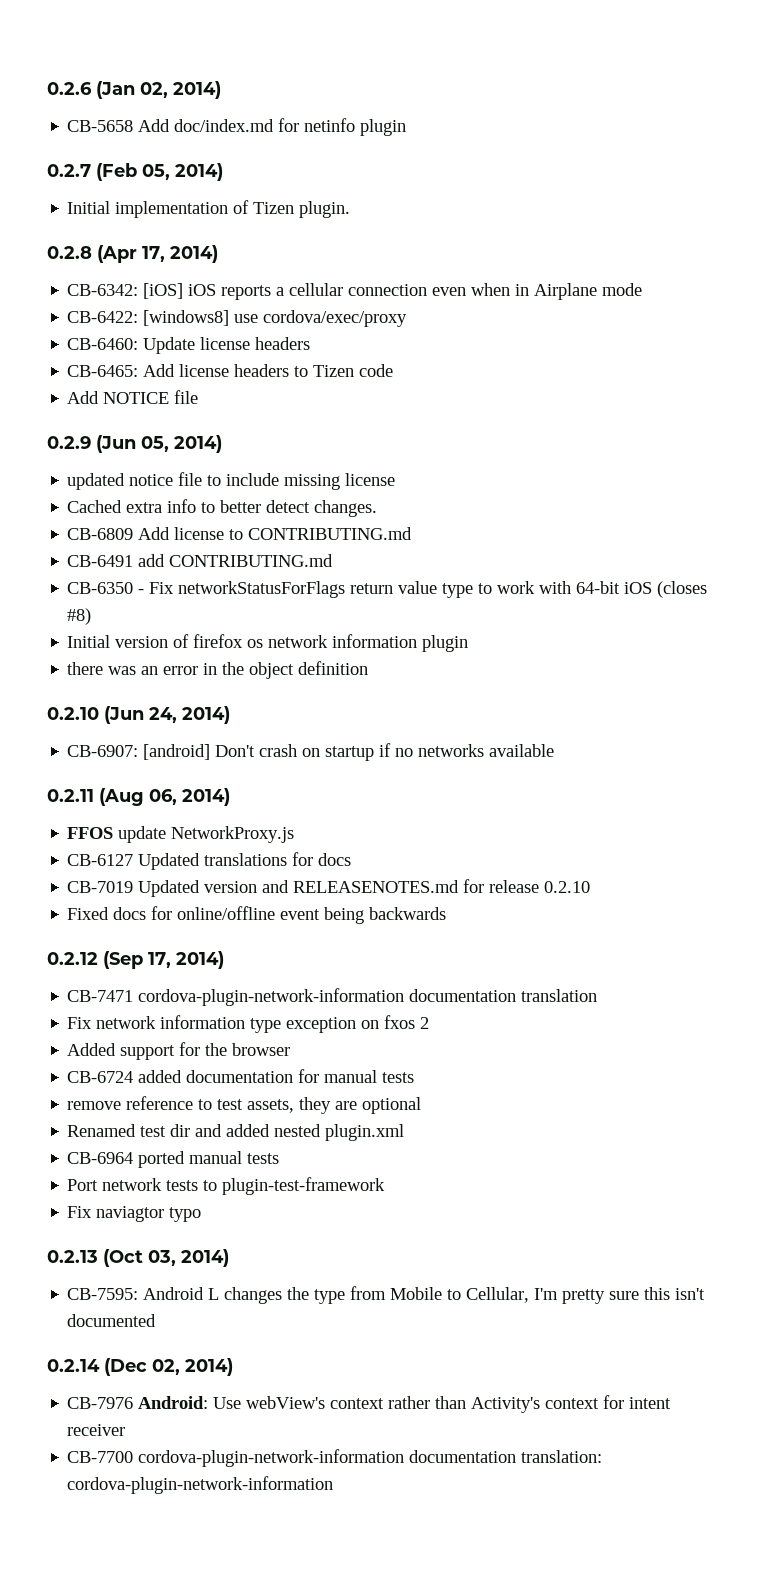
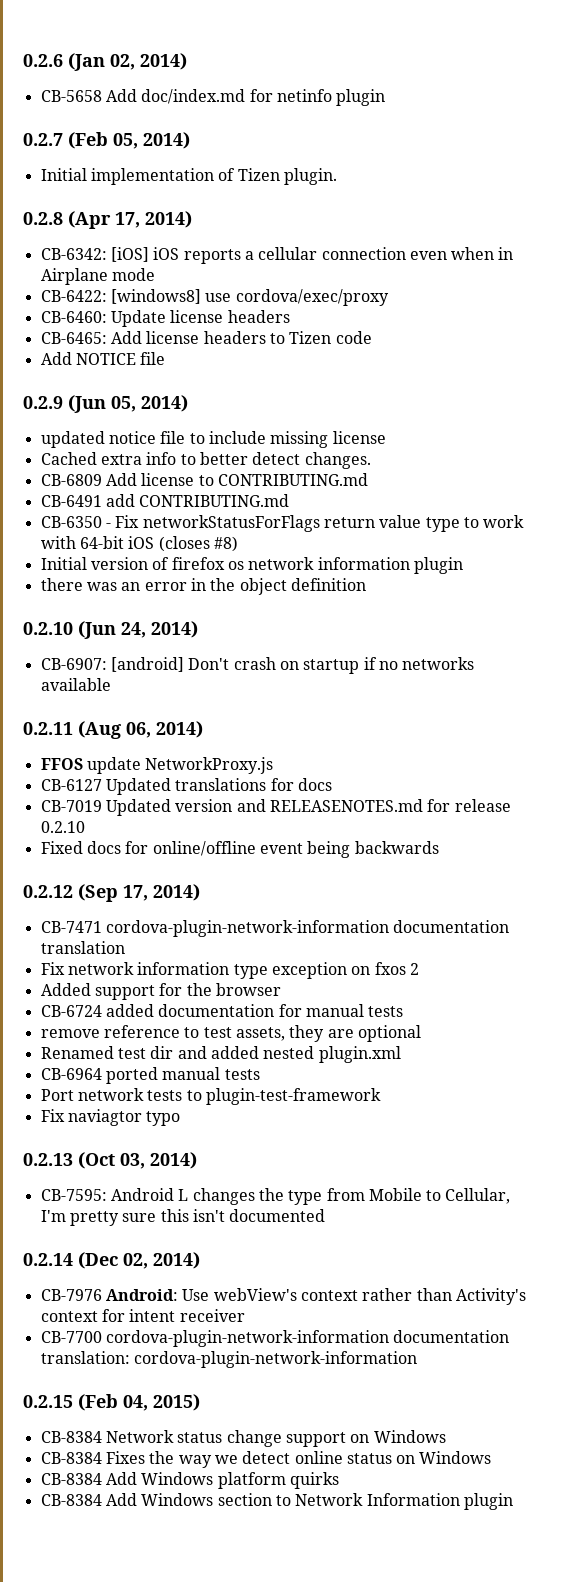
+ 0.2.15 (Feb 04, 2015)
+ CB-8384 Network status change support on Windows
+ CB-8384 Fixes the way we detect online status on Windows
+ CB-8384 Add Windows platform quirks
+ CB-8384 Add Windows section to Network Information plugin

